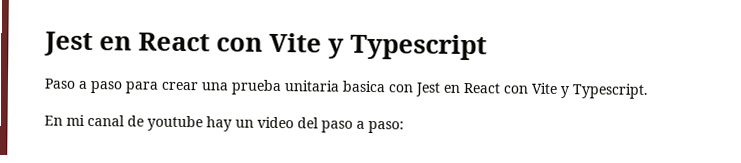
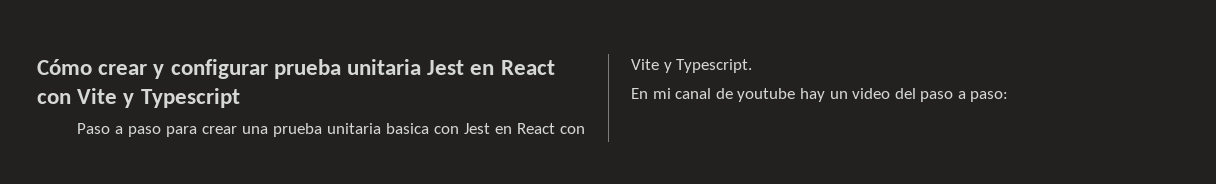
- Jest en React con Vite y Typescript
+ Cómo crear y configurar prueba unitaria Jest en React con Vite y Typescript

